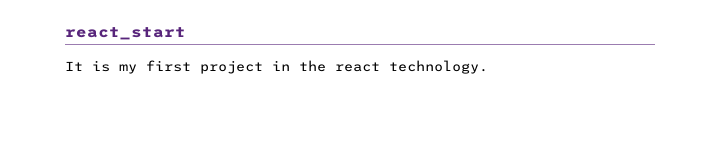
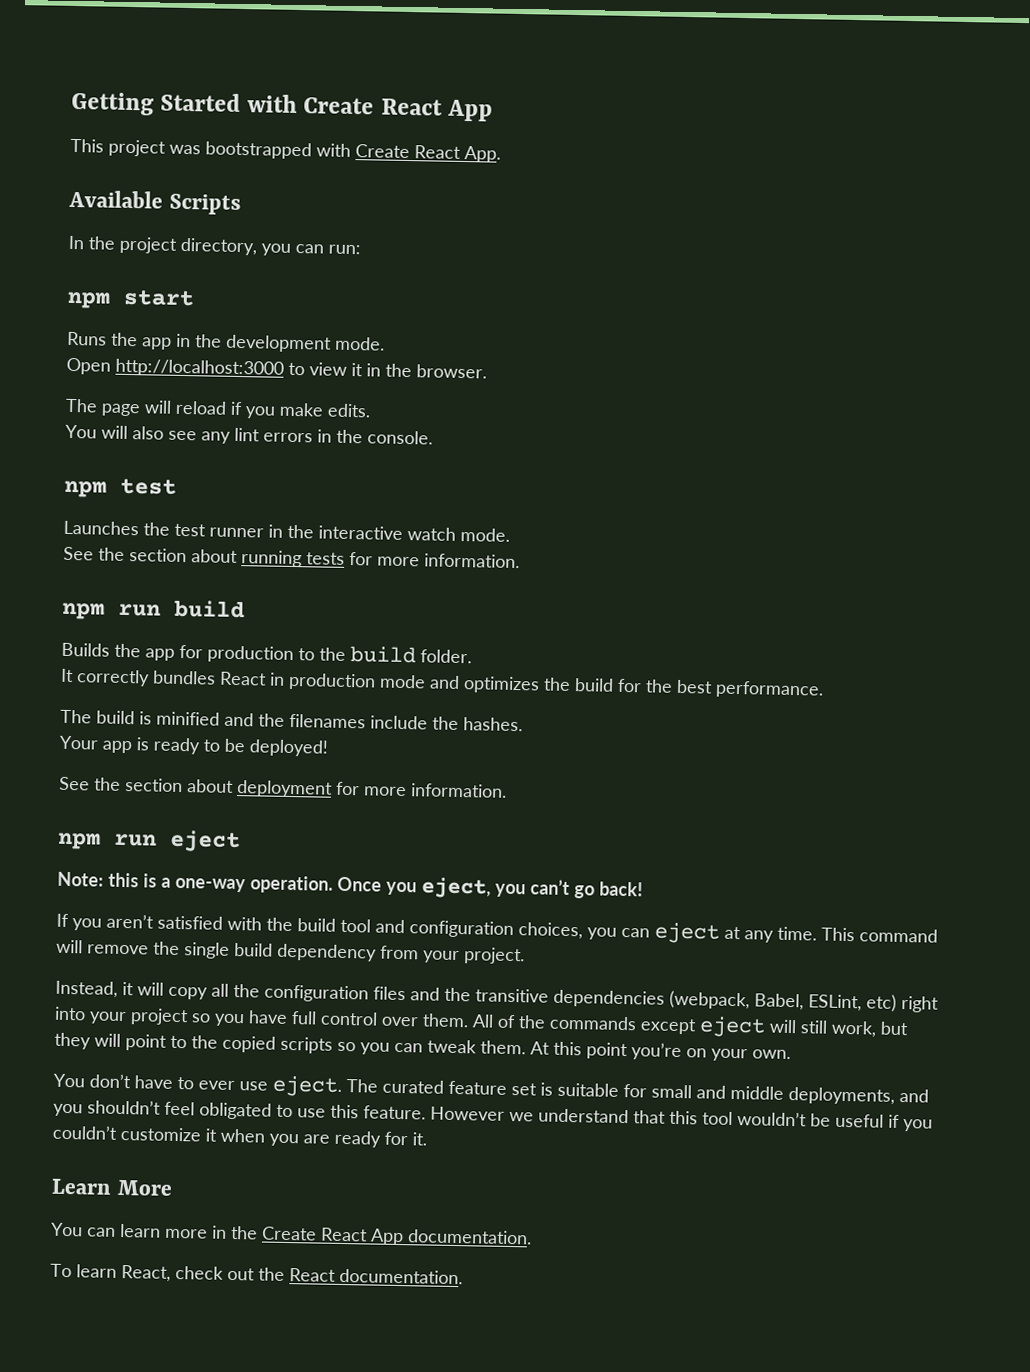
- react_start
- It is my first project in the react technology.
+ Getting Started with Create React App
+ This project was bootstrapped with Create React App.
+ Available Scripts
+ In the project directory, you can run:
+ npm start
+ Runs the app in the development mode.
+ Open http://localhost:3000 to view it in the browser.
+ The page will reload if you make edits.
+ You will also see any lint errors in the console.
+ npm test
+ Launches the test runner in the interactive watch mode.
+ See the section about running tests for more information.
+ npm run build
+ Builds the app for production to the build folder.
+ It correctly bundles React in production mode and optimizes the build for the best performance.
+ The build is minified and the filenames include the hashes.
+ Your app is ready to be deployed!
+ See the section about deployment for more information.
+ npm run eject
+ Note: this is a one-way operation. Once you eject, you can’t go back!
+ If you aren’t satisfied with the build tool and configuration choices, you can eject at any time. This command will remove the single build dependency from your project.
+ Instead, it will copy all the configuration files and the transitive dependencies (webpack, Babel, ESLint, etc) right into your project so you have full control over them. All of the commands except eject will still work, but they will point to the copied scripts so you can tweak them. At this point you’re on your own.
+ You don’t have to ever use eject. The curated feature set is suitable for small and middle deployments, and you shouldn’t feel obligated to use this feature. However we understand that this tool wouldn’t be useful if you couldn’t customize it when you are ready for it.
+ Learn More
+ You can learn more in the Create React App documentation.
+ To learn React, check out the React documentation.

